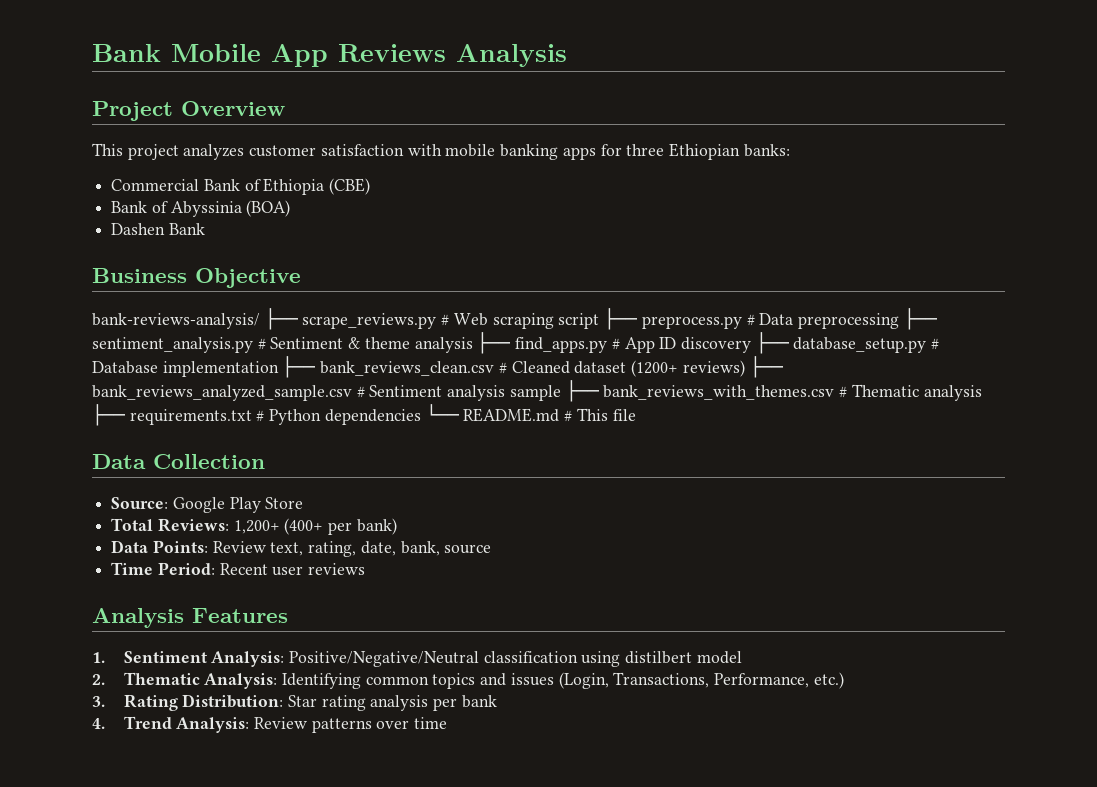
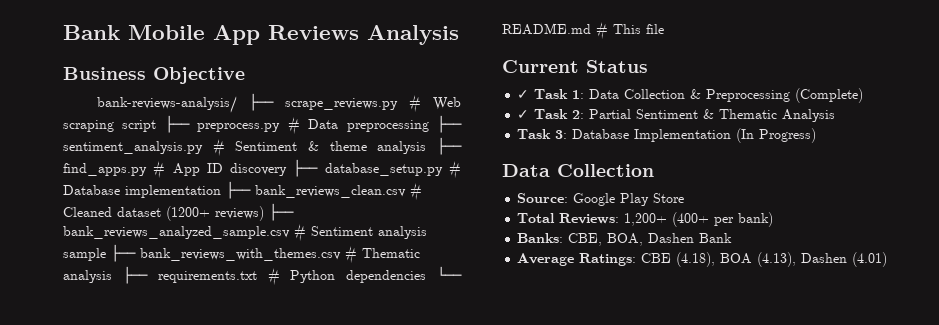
- Project Overview
- This project analyzes customer satisfaction with mobile banking apps for three Ethiopian banks:
- Commercial Bank of Ethiopia (CBE)
- Bank of Abyssinia (BOA)
- Dashen Bank
+ Current Status
+ ✓ Task 1: Data Collection & Preprocessing (Complete)
+ ✓ Task 2: Partial Sentiment & Thematic Analysis
+ Task 3: Database Implementation (In Progress)
- Data Points: Review text, rating, date, bank, source
- Time Period: Recent user reviews
- Analysis Features
- 1. Sentiment Analysis: Positive/Negative/Neutral classification using distilbert model
- 2. Thematic Analysis: Identifying common topics and issues (Login, Transactions, Performance, etc.)
- 3. Rating Distribution: Star rating analysis per bank
- 4. Trend Analysis: Review patterns over time
+ Banks: CBE, BOA, Dashen Bank
+ Average Ratings: CBE (4.18), BOA (4.13), Dashen (4.01)

